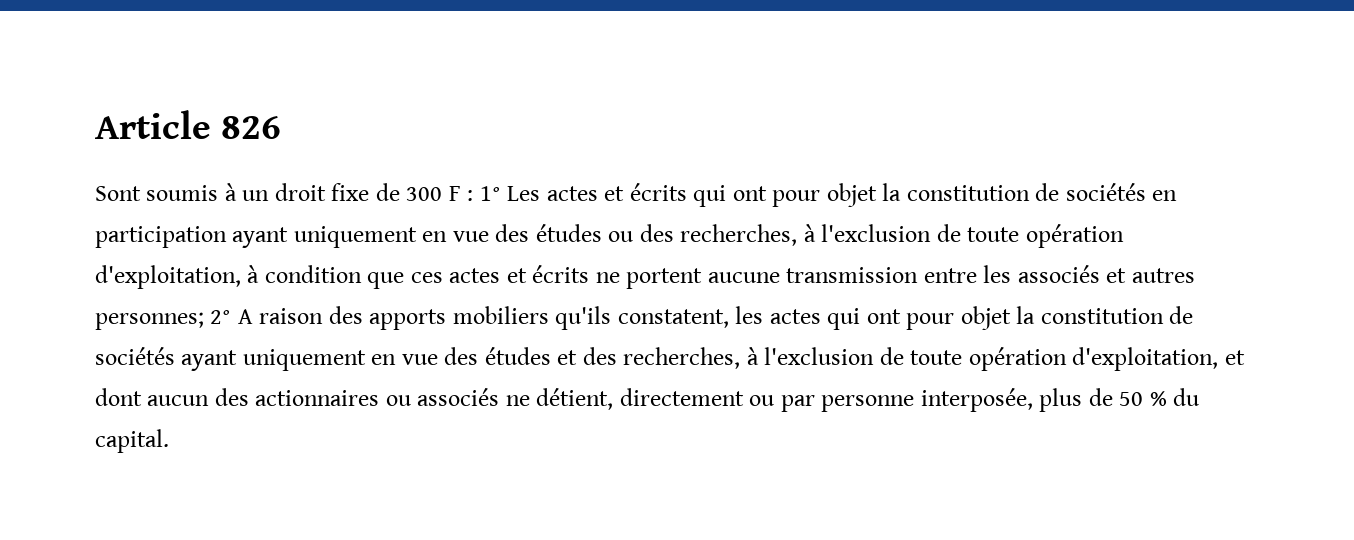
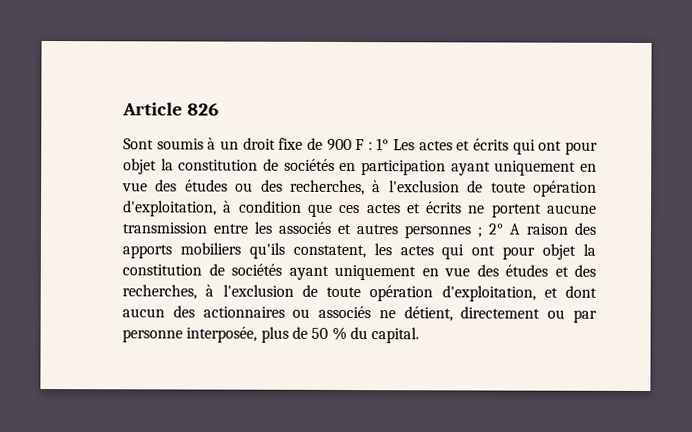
- Sont soumis à un droit fixe de 300 F :
+ Sont soumis à un droit fixe de 900 F :
- 1° Les actes et écrits qui ont pour objet la constitution de sociétés en participation ayant uniquement en vue des études ou des recherches, à l'exclusion de toute opération d'exploitation, à condition que ces actes et écrits ne portent aucune transmission entre les associés et autres personnes;
+ 1° Les actes et écrits qui ont pour objet la constitution de sociétés en participation ayant uniquement en vue des études ou des recherches, à l'exclusion de toute opération d'exploitation, à condition que ces actes et écrits ne portent aucune transmission entre les associés et autres personnes ;

